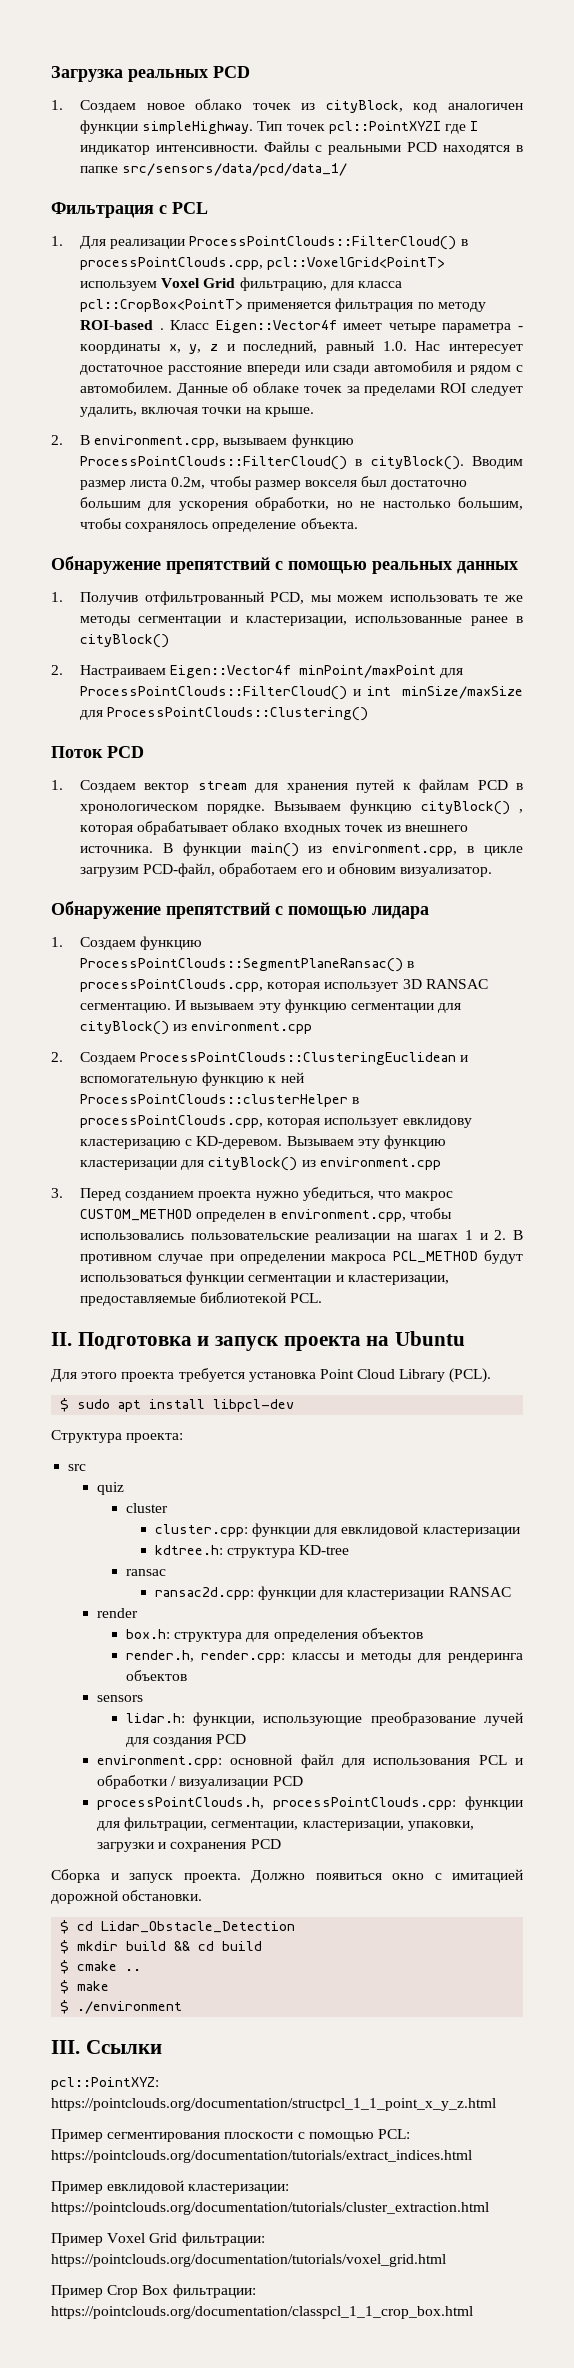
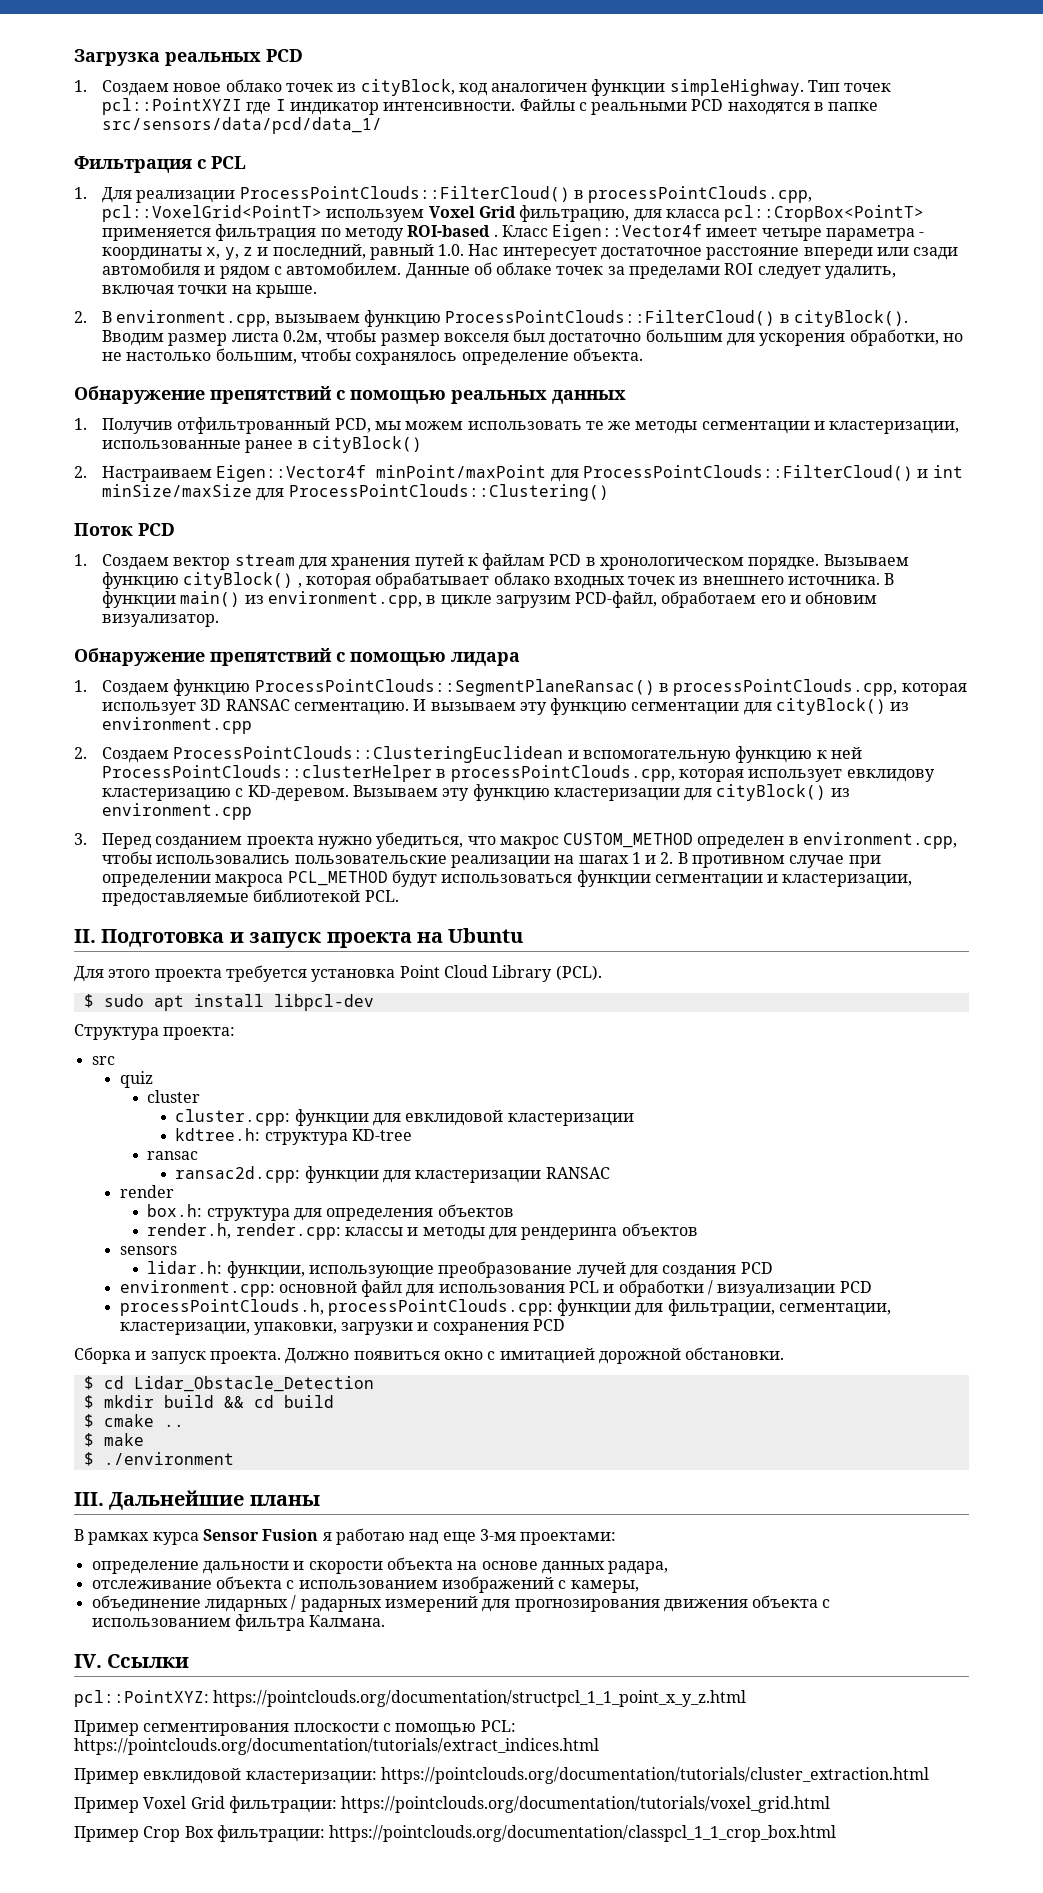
- III. Ссылки
+ III. Дальнейшие планы
+ В рамках курса Sensor Fusion я работаю над еще 3-мя проектами:
+ определение дальности и скорости объекта на основе данных радара,
+ отслеживание объекта с использованием изображений с камеры,
+ объединение лидарных / радарных измерений для прогнозирования движения объекта с использованием фильтра Калмана.
+ IV. Ссылки

